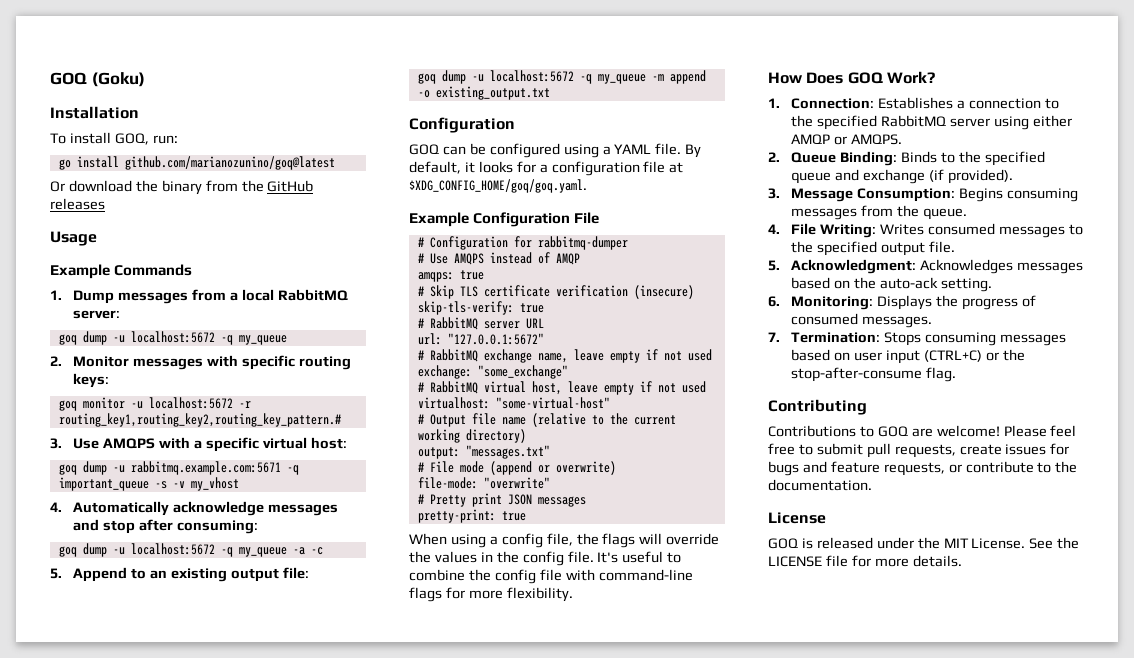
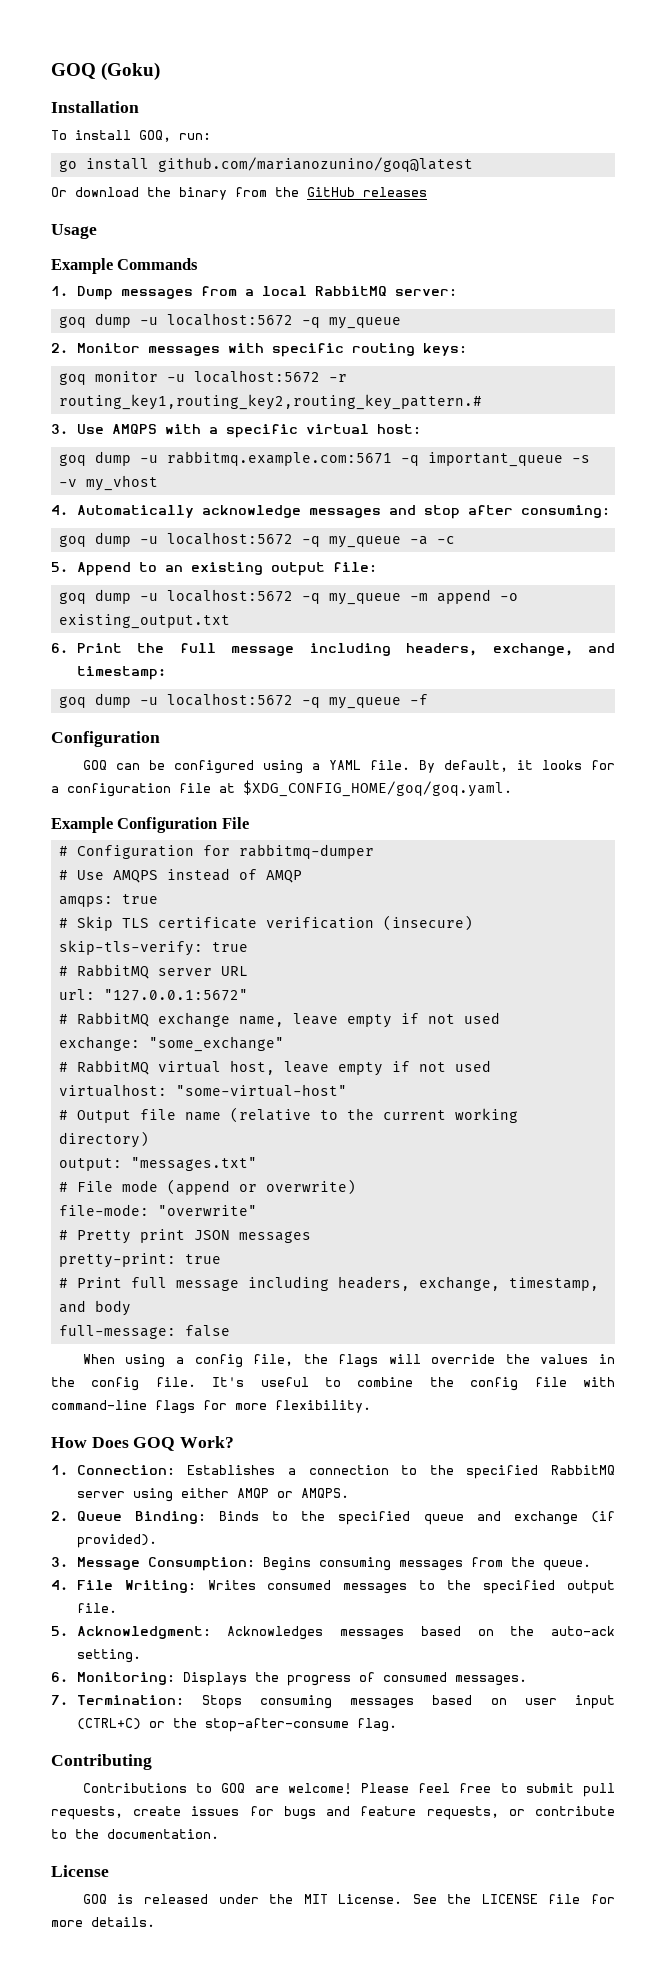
+ 6. Print the full message including headers, exchange, and timestamp:
+ goq dump -u localhost:5672 -q my_queue -f
+ # Print full message including headers, exchange, timestamp, and body
+ full-message: false

